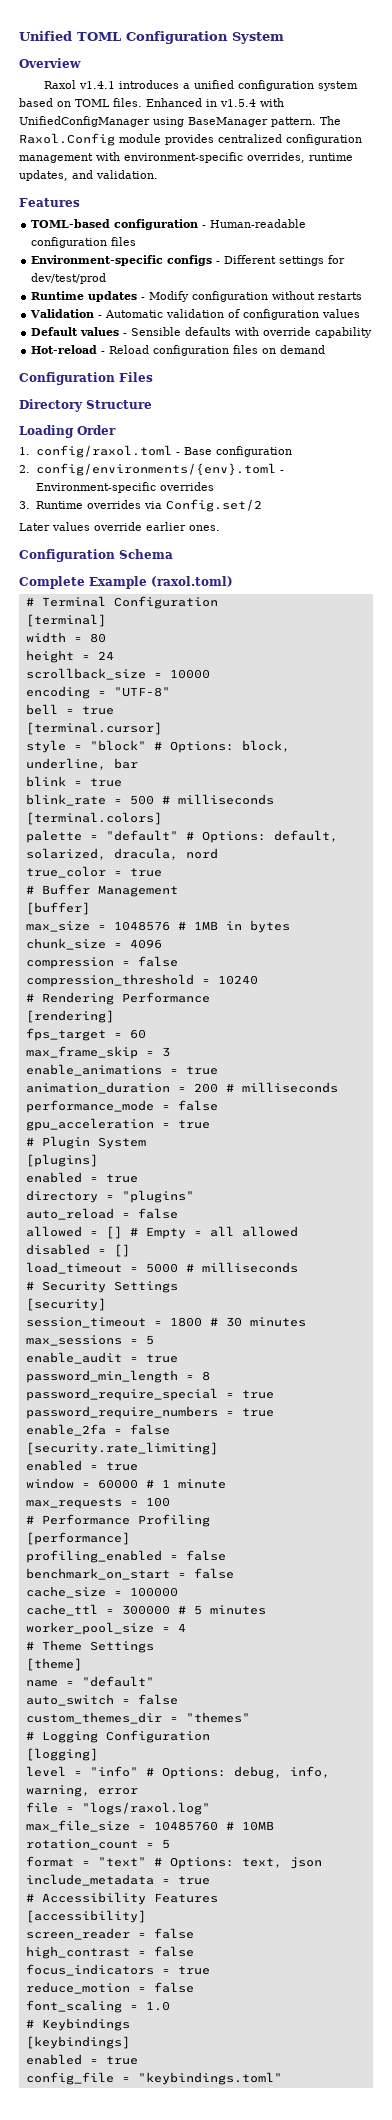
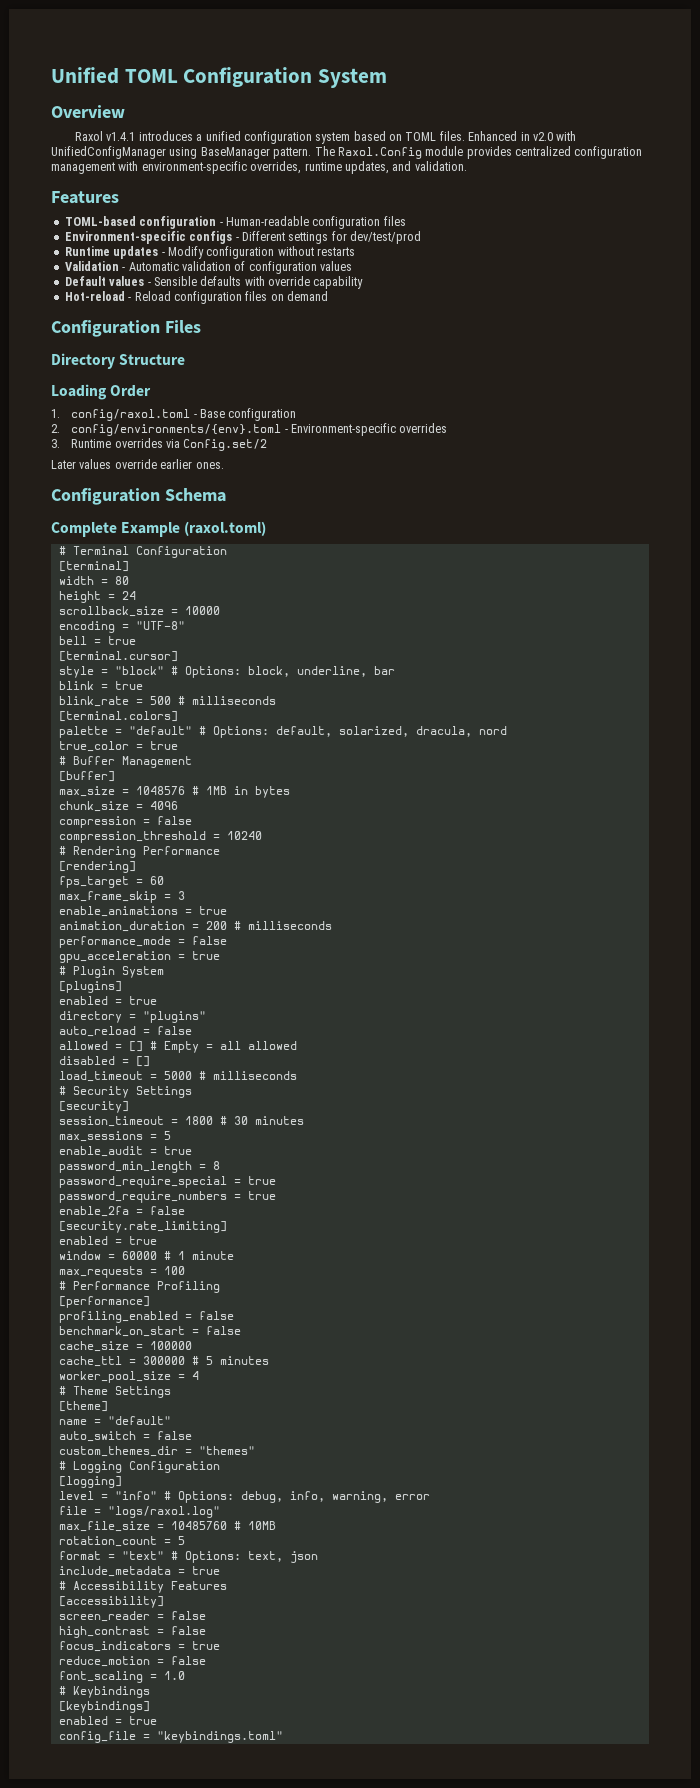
- Enhanced in v1.5.4 with UnifiedConfigManager using BaseManager pattern.
+ Enhanced in v2.0 with UnifiedConfigManager using BaseManager pattern.

